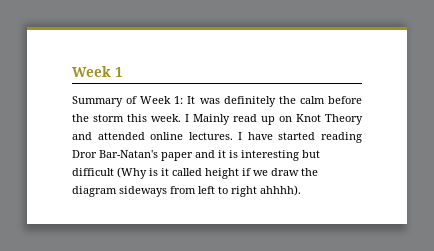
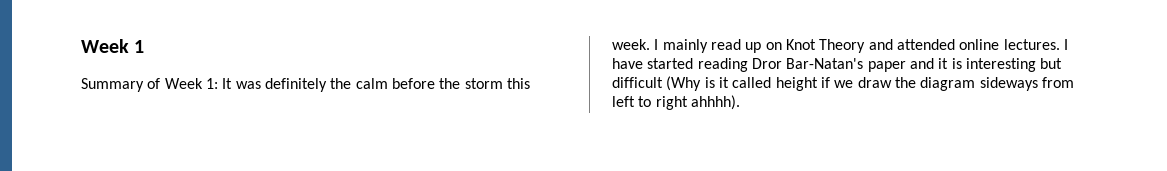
- I Mainly read up on Knot Theory and attended online lectures.
+ I mainly read up on Knot Theory and attended online lectures.

